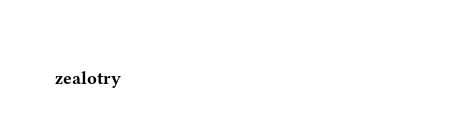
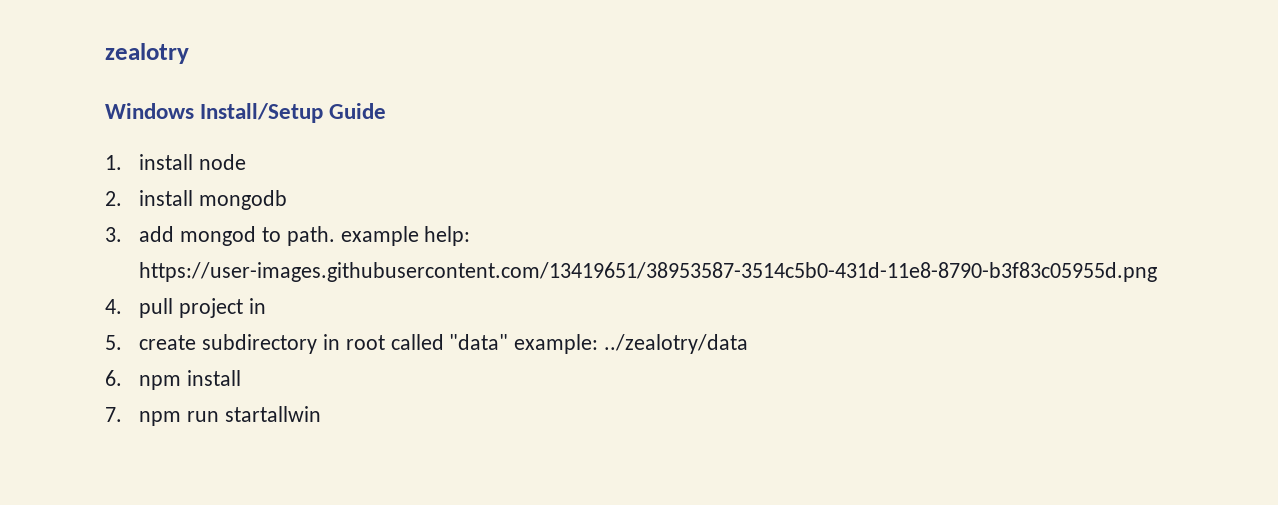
+ Windows Install/Setup Guide
+ 1. install node
+ 2. install mongodb
+ 3. add mongod to path. example help: https://user-images.githubusercontent.com/13419651/38953587-3514c5b0-431d-11e8-8790-b3f83c05955d.png
+ 4. pull project in
+ 5. create subdirectory in root called "data" example: ../zealotry/data
+ 6. npm install
+ 7. npm run startallwin

